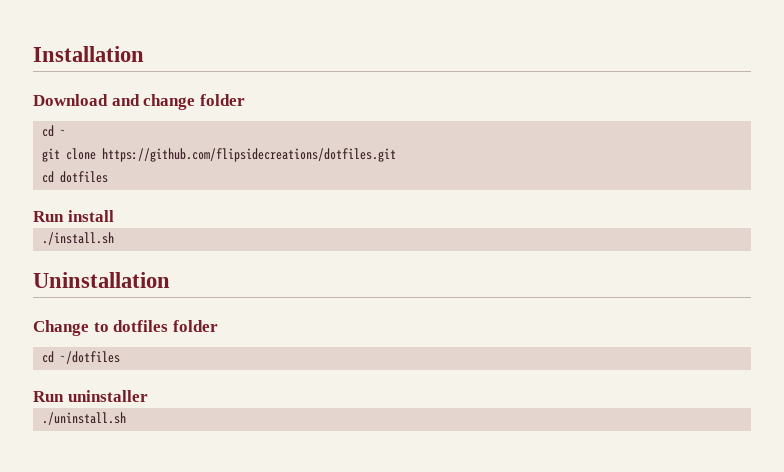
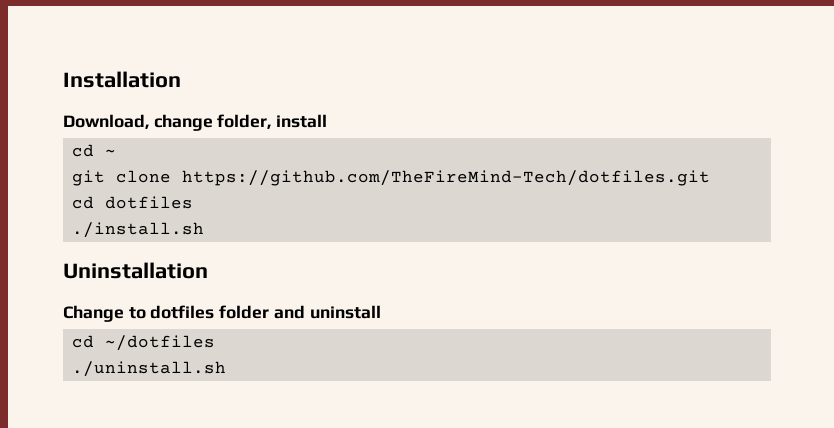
- Download and change folder
+ Download, change folder, install
- git clone https://github.com/flipsidecreations/dotfiles.git
+ git clone https://github.com/TheFireMind-Tech/dotfiles.git
- Run install
- Change to dotfiles folder
+ Change to dotfiles folder and uninstall
- Run uninstaller

